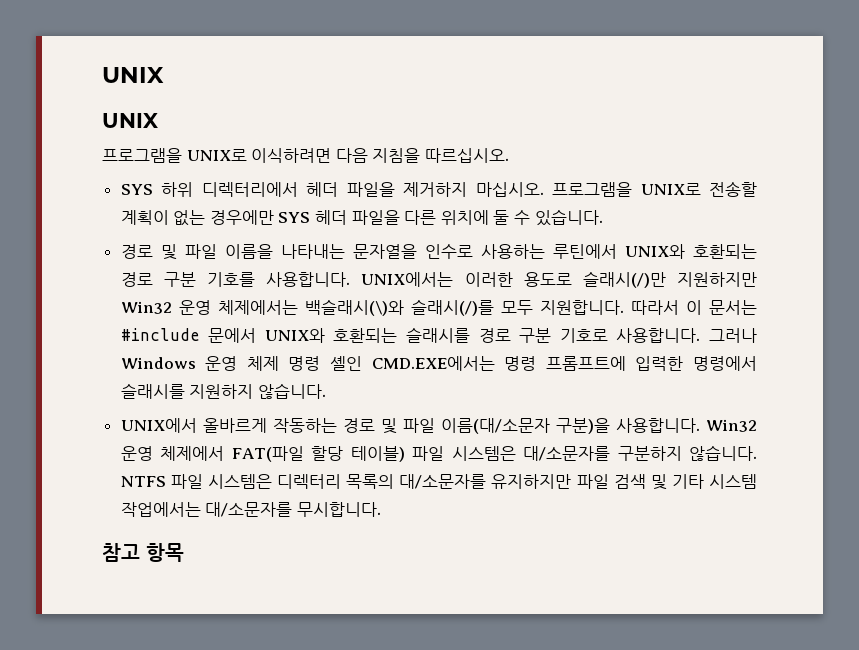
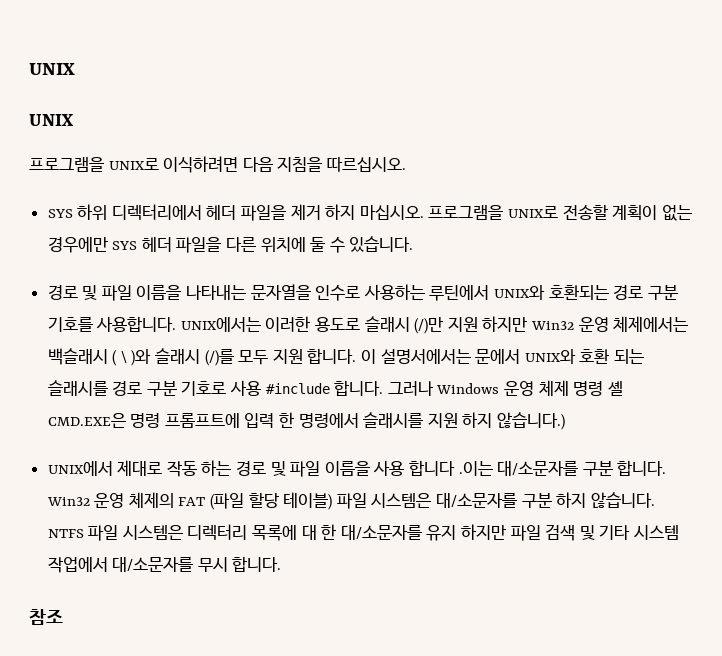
- SYS 하위 디렉터리에서 헤더 파일을 제거하지 마십시오.
+ SYS 하위 디렉터리에서 헤더 파일을 제거 하지 마십시오.
- UNIX에서는 이러한 용도로 슬래시(/)만 지원하지만 Win32 운영 체제에서는 백슬래시(\)와 슬래시(/)를 모두 지원합니다. 따라서 이 문서는 #include 문에서 UNIX와 호환되는 슬래시를 경로 구분 기호로 사용합니다.
+ UNIX에서는 이러한 용도로 슬래시 (/)만 지원 하지만 Win32 운영 체제에서는 백슬래시 ( \ )와 슬래시 (/)를 모두 지원 합니다. 이 설명서에서는 문에서 UNIX와 호환 되는 슬래시를 경로 구분 기호로 사용 #include 합니다.
- 그러나 Windows 운영 체제 명령 셸인 CMD.EXE에서는 명령 프롬프트에 입력한 명령에서 슬래시를 지원하지 않습니다.
- UNIX에서 올바르게 작동하는 경로 및 파일 이름(대/소문자 구분)을 사용합니다. Win32 운영 체제에서 FAT(파일 할당 테이블) 파일 시스템은 대/소문자를 구분하지 않습니다.
+ 그러나 Windows 운영 체제 명령 셸 CMD.EXE은 명령 프롬프트에 입력 한 명령에서 슬래시를 지원 하지 않습니다.)
+ UNIX에서 제대로 작동 하는 경로 및 파일 이름을 사용 합니다 .이는 대/소문자를 구분 합니다. Win32 운영 체제의 FAT (파일 할당 테이블) 파일 시스템은 대/소문자를 구분 하지 않습니다.
- NTFS 파일 시스템은 디렉터리 목록의 대/소문자를 유지하지만 파일 검색 및 기타 시스템 작업에서는 대/소문자를 무시합니다.
- 참고 항목
+ NTFS 파일 시스템은 디렉터리 목록에 대 한 대/소문자를 유지 하지만 파일 검색 및 기타 시스템 작업에서 대/소문자를 무시 합니다.
+ 참조

